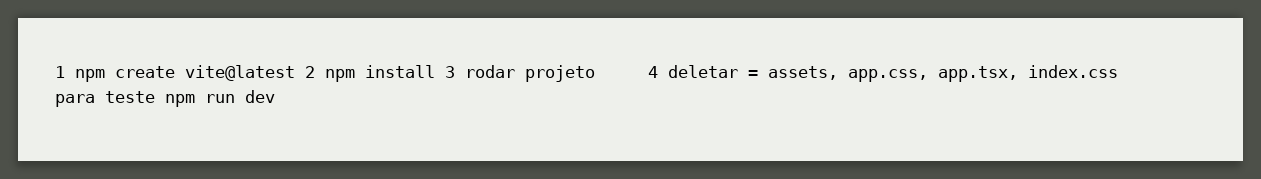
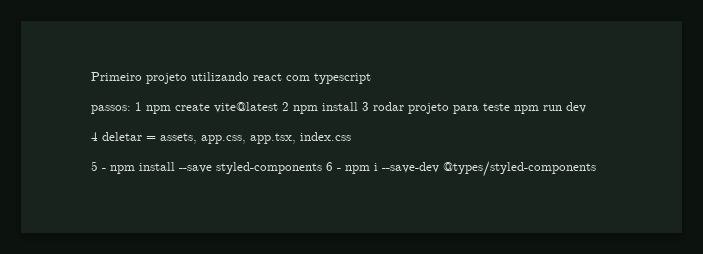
- 1 npm create vite@latest 2 npm install 3 rodar projeto para teste npm run dev
+ Primeiro projeto utilizando react com typescript
+ passos: 1 npm create vite@latest 2 npm install 3 rodar projeto para teste npm run dev
+ 5 - npm install --save styled-components 6 - npm i --save-dev @types/styled-components

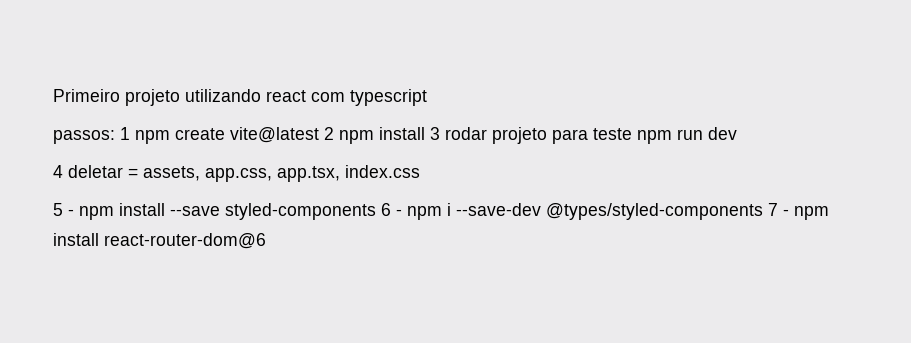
- 5 - npm install --save styled-components 6 - npm i --save-dev @types/styled-components
+ 5 - npm install --save styled-components 6 - npm i --save-dev @types/styled-components 7 - npm install react-router-dom@6

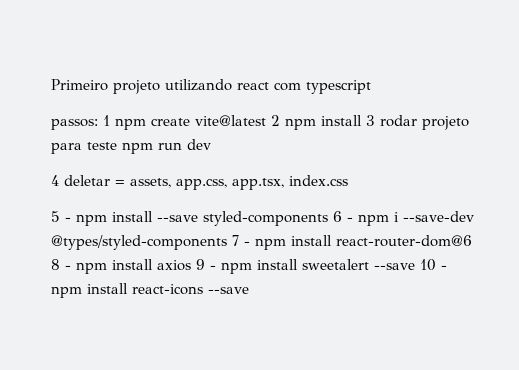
- 5 - npm install --save styled-components 6 - npm i --save-dev @types/styled-components 7 - npm install react-router-dom@6
+ 5 - npm install --save styled-components 6 - npm i --save-dev @types/styled-components 7 - npm install react-router-dom@6 8 - npm install axios 9 - npm install sweetalert --save 10 - npm install react-icons --save

